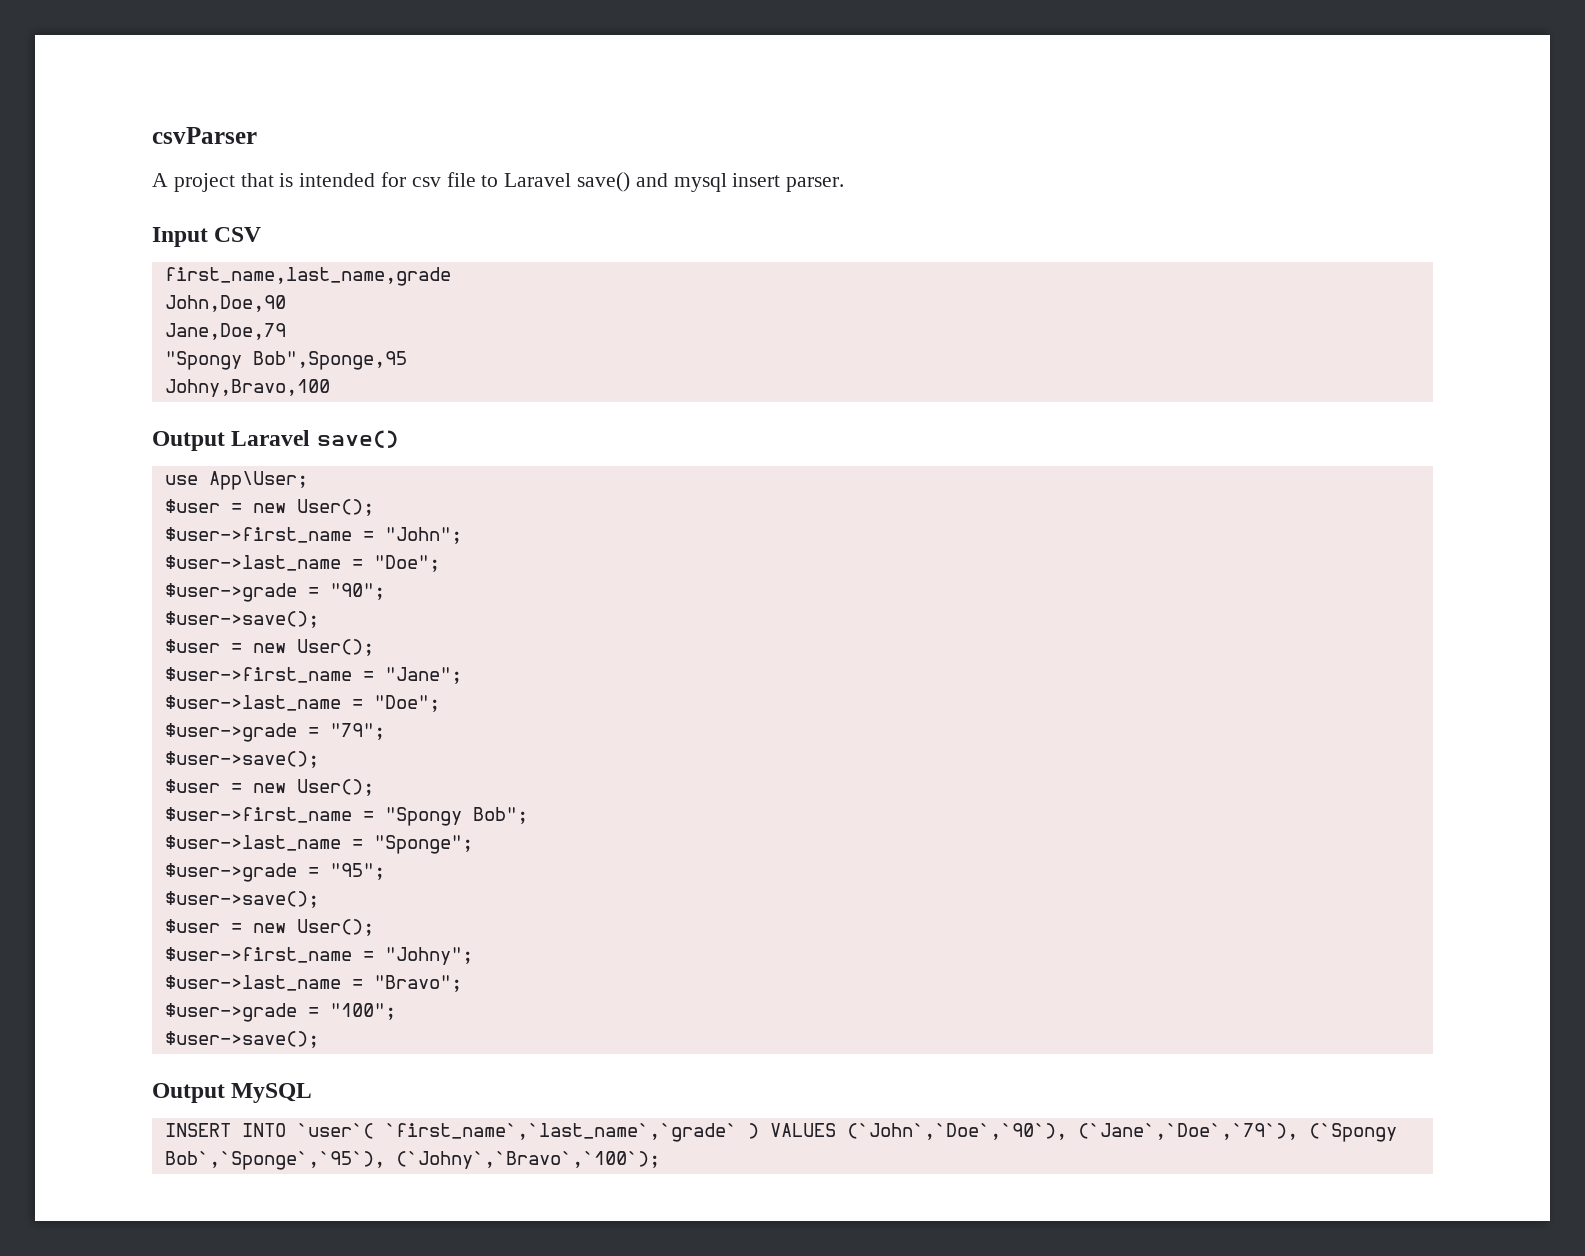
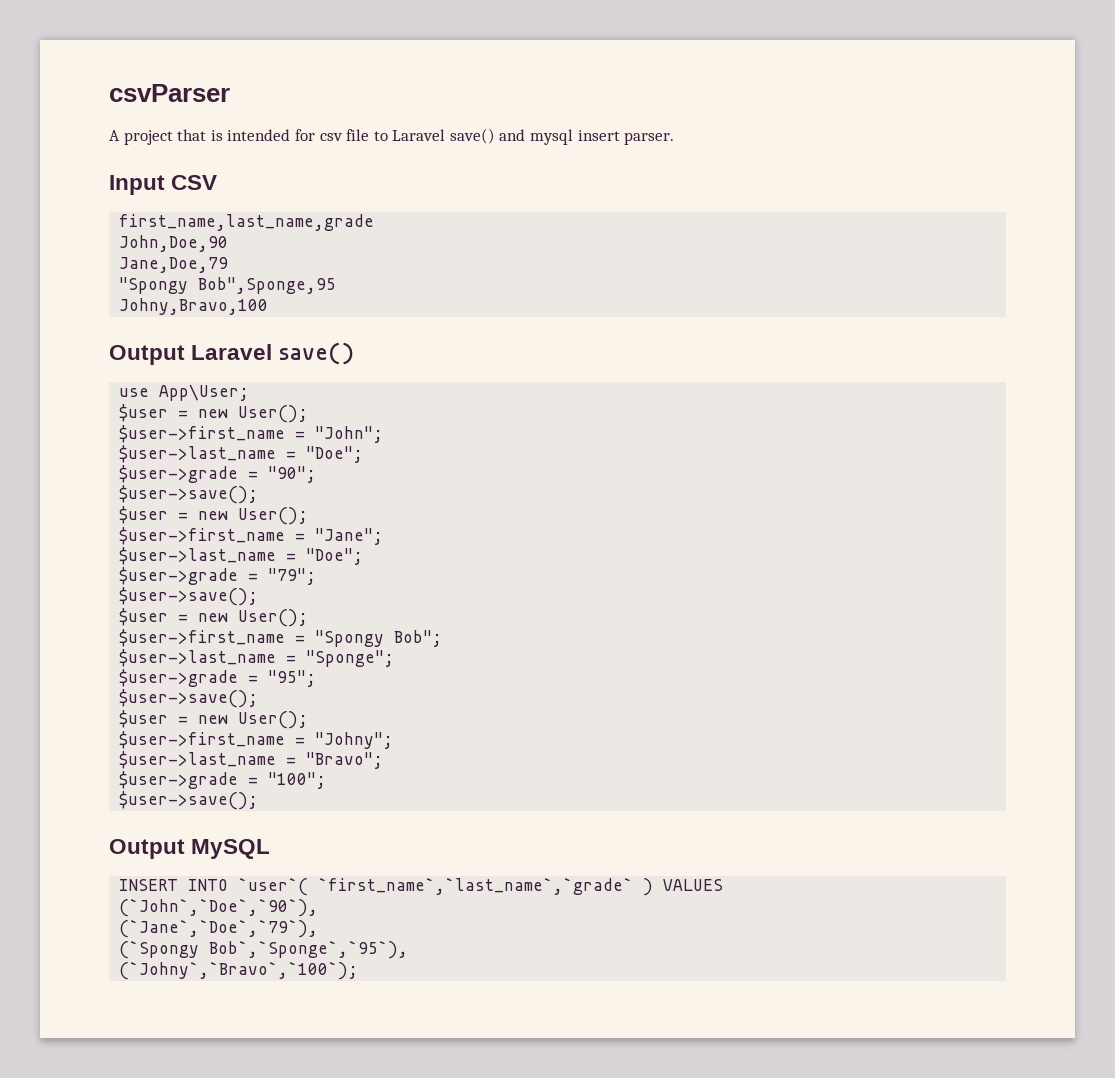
- INSERT INTO `user`( `first_name`,`last_name`,`grade` ) VALUES (`John`,`Doe`,`90`), (`Jane`,`Doe`,`79`), (`Spongy Bob`,`Sponge`,`95`), (`Johny`,`Bravo`,`100`);
+ INSERT INTO `user`( `first_name`,`last_name`,`grade` ) VALUES
+ (`John`,`Doe`,`90`),
+ (`Jane`,`Doe`,`79`),
+ (`Spongy Bob`,`Sponge`,`95`),
+ (`Johny`,`Bravo`,`100`);

